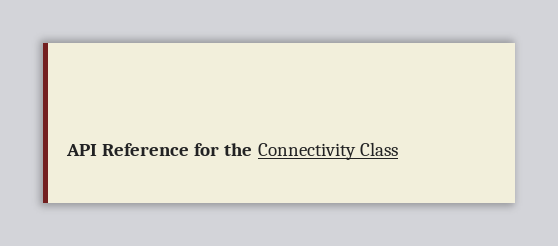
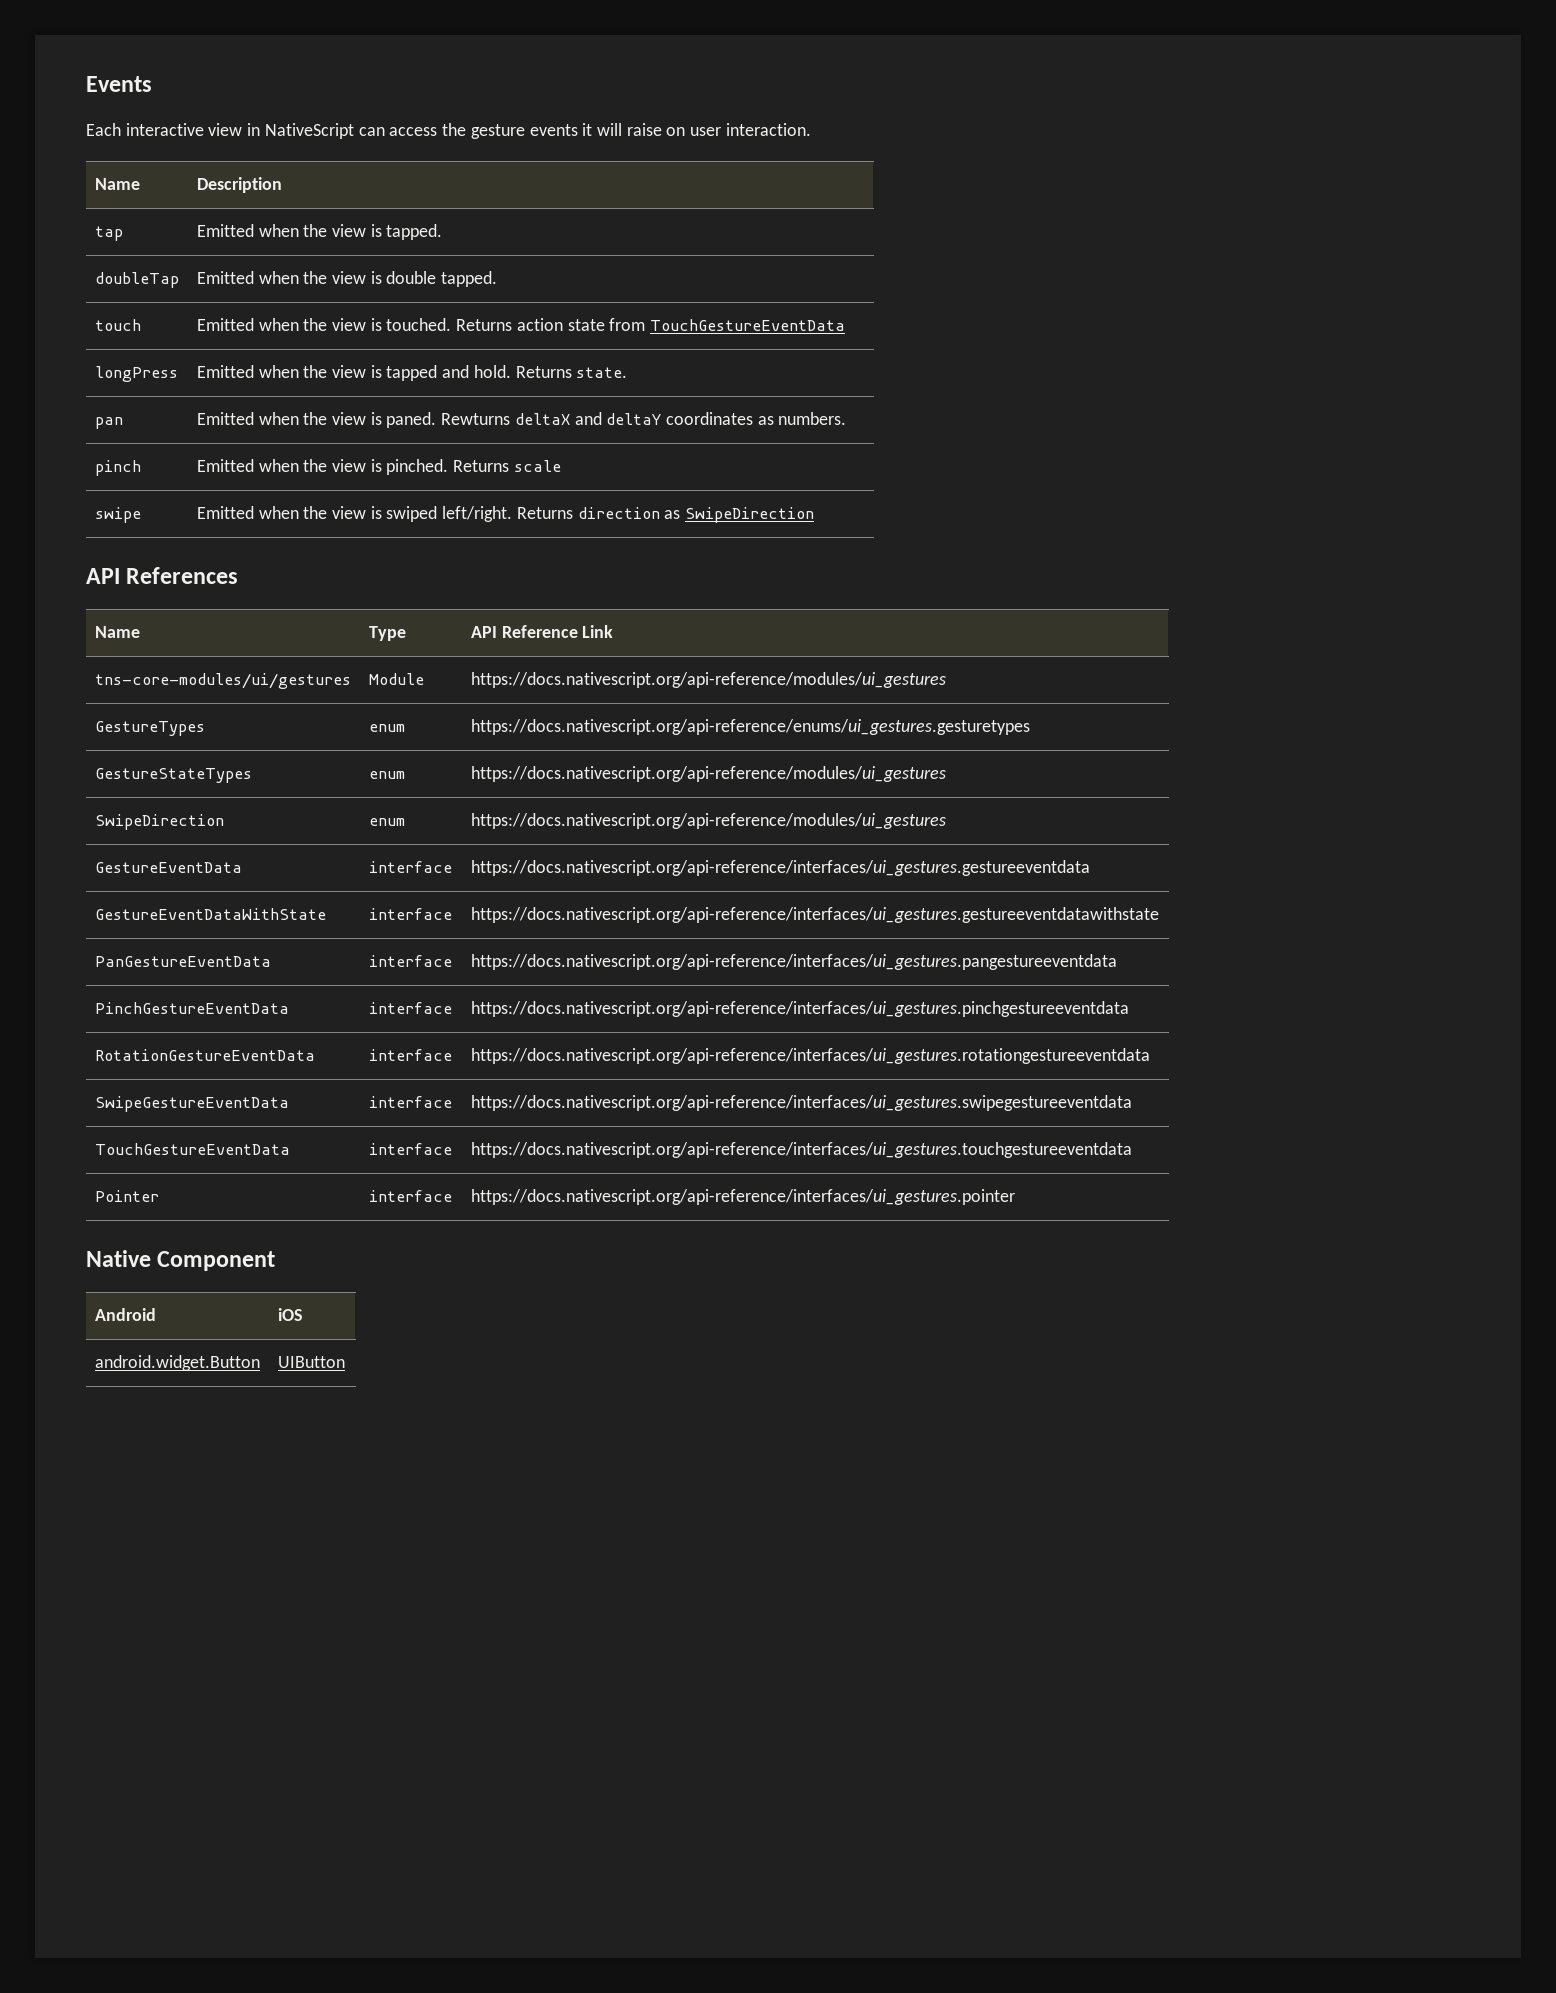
- API Reference for the Connectivity Class
+ Events
+ Each interactive view in NativeScript can access the gesture events it will raise on user interaction.
+ Name | Description
+ tap | Emitted when the view is tapped.
+ doubleTap | Emitted when the view is double tapped.
+ touch | Emitted when the view is touched. Returns action state from TouchGestureEventData
+ longPress | Emitted when the view is tapped and hold. Returns state.
+ pan | Emitted when the view is paned. Rewturns deltaX and deltaY coordinates as numbers.
+ pinch | Emitted when the view is pinched. Returns scale
+ swipe | Emitted when the view is swiped left/right. Returns direction as SwipeDirection
+ API References
+ Name | Type | API Reference Link
+ tns-core-modules/ui/gestures | Module | https://docs.nativescript.org/api-reference/modules/ui_gestures
+ GestureTypes | enum | https://docs.nativescript.org/api-reference/enums/ui_gestures.gesturetypes
+ GestureStateTypes | enum | https://docs.nativescript.org/api-reference/modules/ui_gestures
+ SwipeDirection | enum | https://docs.nativescript.org/api-reference/modules/ui_gestures
+ GestureEventData | interface | https://docs.nativescript.org/api-reference/interfaces/ui_gestures.gestureeventdata
+ GestureEventDataWithState | interface | https://docs.nativescript.org/api-reference/interfaces/ui_gestures.gestureeventdatawithstate
+ PanGestureEventData | interface | https://docs.nativescript.org/api-reference/interfaces/ui_gestures.pangestureeventdata
+ PinchGestureEventData | interface | https://docs.nativescript.org/api-reference/interfaces/ui_gestures.pinchgestureeventdata
+ RotationGestureEventData | interface | https://docs.nativescript.org/api-reference/interfaces/ui_gestures.rotationgestureeventdata
+ SwipeGestureEventData | interface | https://docs.nativescript.org/api-reference/interfaces/ui_gestures.swipegestureeventdata
+ TouchGestureEventData | interface | https://docs.nativescript.org/api-reference/interfaces/ui_gestures.touchgestureeventdata
+ Pointer | interface | https://docs.nativescript.org/api-reference/interfaces/ui_gestures.pointer
+ Native Component
+ Android | iOS
+ android.widget.Button | UIButton

